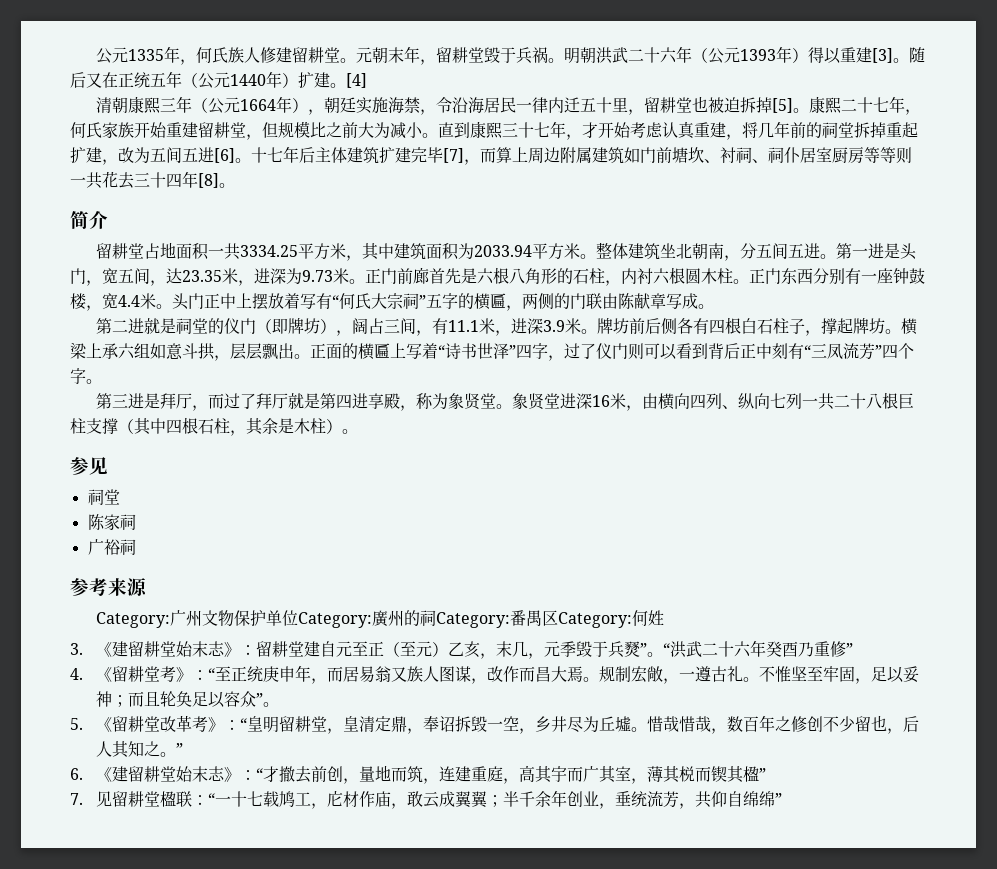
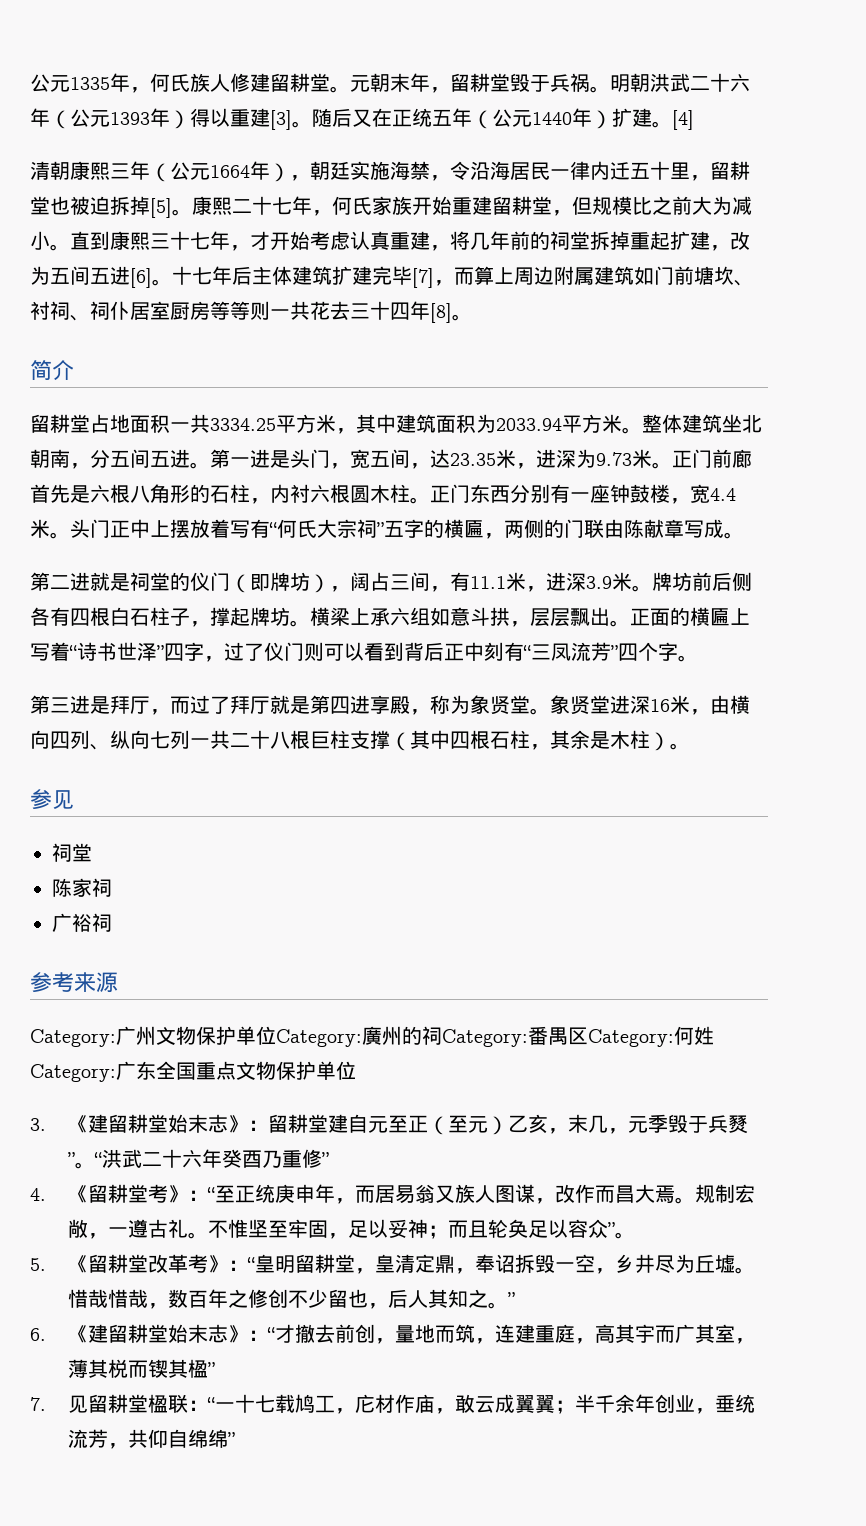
- Category:广州文物保护单位Category:廣州的祠Category:番禺区Category:何姓
+ Category:广州文物保护单位Category:廣州的祠Category:番禺区Category:何姓Category:广东全国重点文物保护单位

